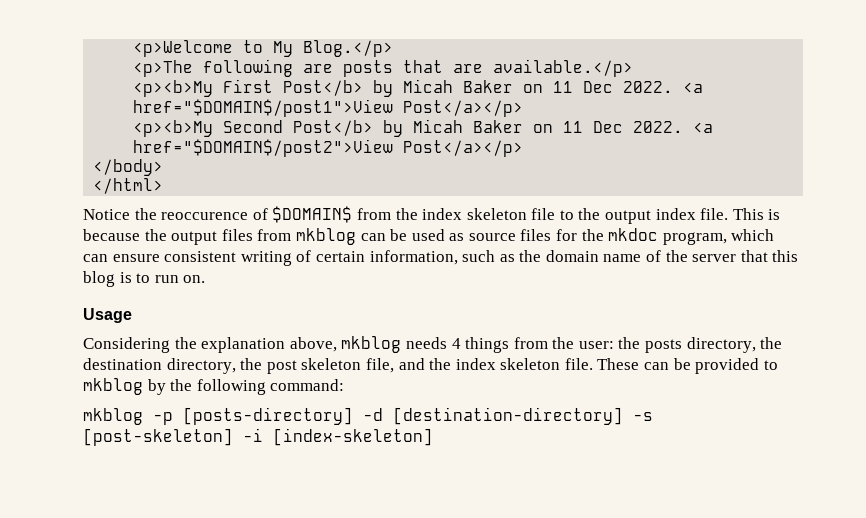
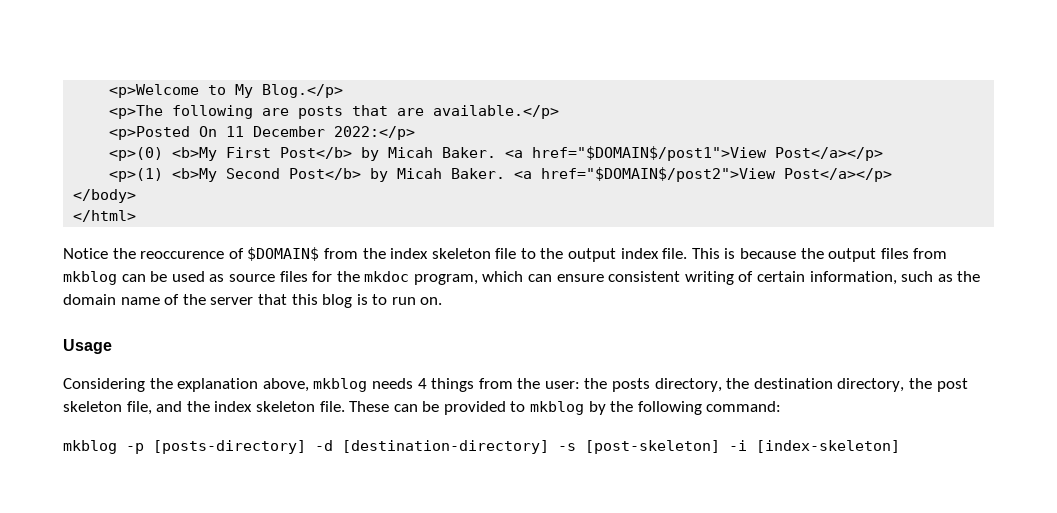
- <p><b>My First Post</b> by Micah Baker on 11 Dec 2022.
+ <p>Posted On 11 December 2022:</p>
+ <p>(0) <b>My First Post</b> by Micah Baker.
- <p><b>My Second Post</b> by Micah Baker on 11 Dec 2022.
+ <p>(1) <b>My Second Post</b> by Micah Baker.

